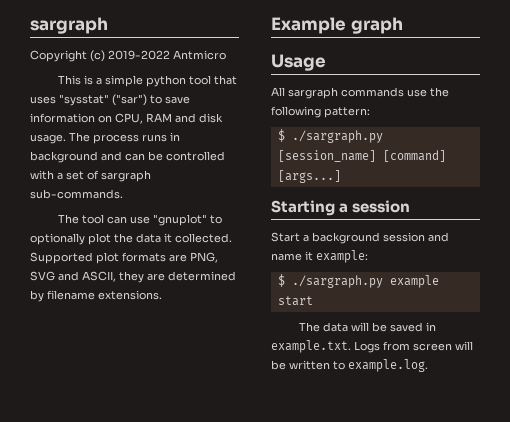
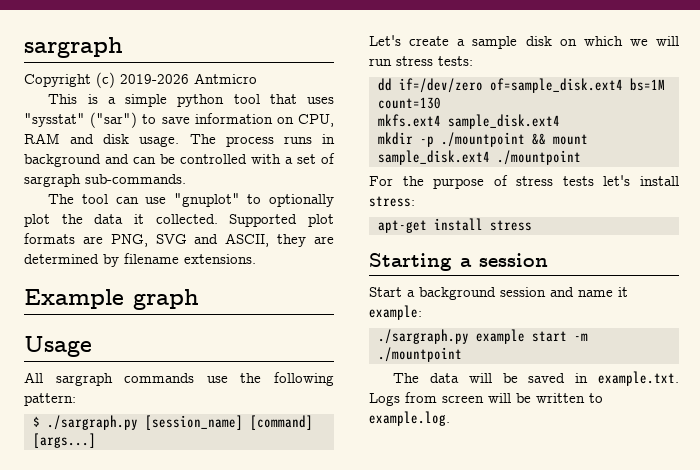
- Copyright (c) 2019-2022 Antmicro
+ Copyright (c) 2019-2026 Antmicro
+ Let's create a sample disk on which we will run stress tests:
+ dd if=/dev/zero of=sample_disk.ext4 bs=1M count=130
+ mkfs.ext4 sample_disk.ext4
+ mkdir -p ./mountpoint && mount sample_disk.ext4 ./mountpoint
+ For the purpose of stress tests let's install stress:
+ apt-get install stress
- $ ./sargraph.py example start
+ ./sargraph.py example start -m ./mountpoint

